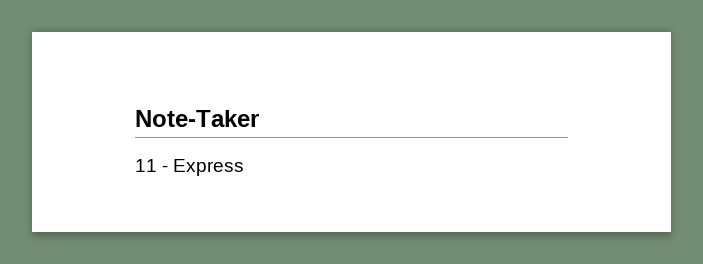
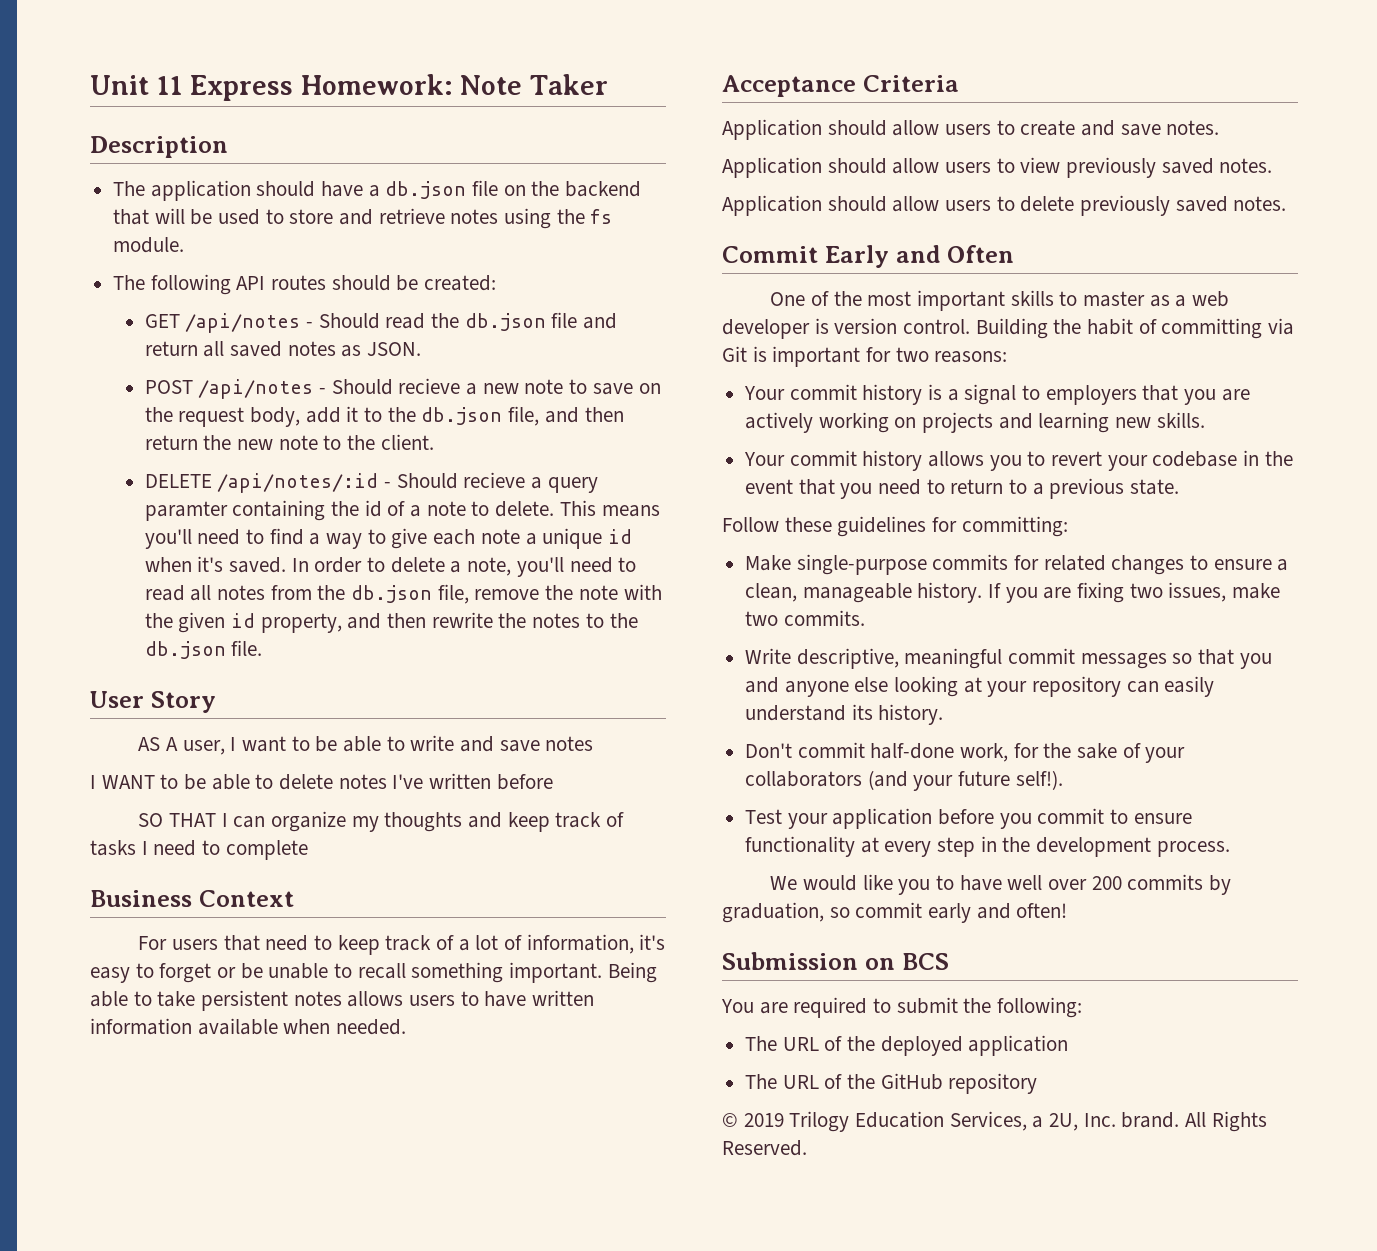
- Note-Taker
- 11 - Express
+ Unit 11 Express Homework: Note Taker
+ Description
+ The application should have a db.json file on the backend that will be used to store and retrieve notes using the fs module.
+ The following API routes should be created:
+ GET /api/notes - Should read the db.json file and return all saved notes as JSON.
+ POST /api/notes - Should recieve a new note to save on the request body, add it to the db.json file, and then return the new note to the client.
+ DELETE /api/notes/:id - Should recieve a query paramter containing the id of a note to delete. This means you'll need to find a way to give each note a unique id when it's saved. In order to delete a note, you'll need to read all notes from the db.json file, remove the note with the given id property, and then rewrite the notes to the db.json file.
+ User Story
+ AS A user, I want to be able to write and save notes
+ I WANT to be able to delete notes I've written before
+ SO THAT I can organize my thoughts and keep track of tasks I need to complete
+ Business Context
+ For users that need to keep track of a lot of information, it's easy to forget or be unable to recall something important. Being able to take persistent notes allows users to have written information available when needed.
+ Acceptance Criteria
+ Application should allow users to create and save notes.
+ Application should allow users to view previously saved notes.
+ Application should allow users to delete previously saved notes.
+ Commit Early and Often
+ One of the most important skills to master as a web developer is version control. Building the habit of committing via Git is important for two reasons:
+ Your commit history is a signal to employers that you are actively working on projects and learning new skills.
+ Your commit history allows you to revert your codebase in the event that you need to return to a previous state.
+ Follow these guidelines for committing:
+ Make single-purpose commits for related changes to ensure a clean, manageable history. If you are fixing two issues, make two commits.
+ Write descriptive, meaningful commit messages so that you and anyone else looking at your repository can easily understand its history.
+ Don't commit half-done work, for the sake of your collaborators (and your future self!).
+ Test your application before you commit to ensure functionality at every step in the development process.
+ We would like you to have well over 200 commits by graduation, so commit early and often!
+ Submission on BCS
+ You are required to submit the following:
+ The URL of the deployed application
+ The URL of the GitHub repository
+ © 2019 Trilogy Education Services, a 2U, Inc. brand. All Rights Reserved.

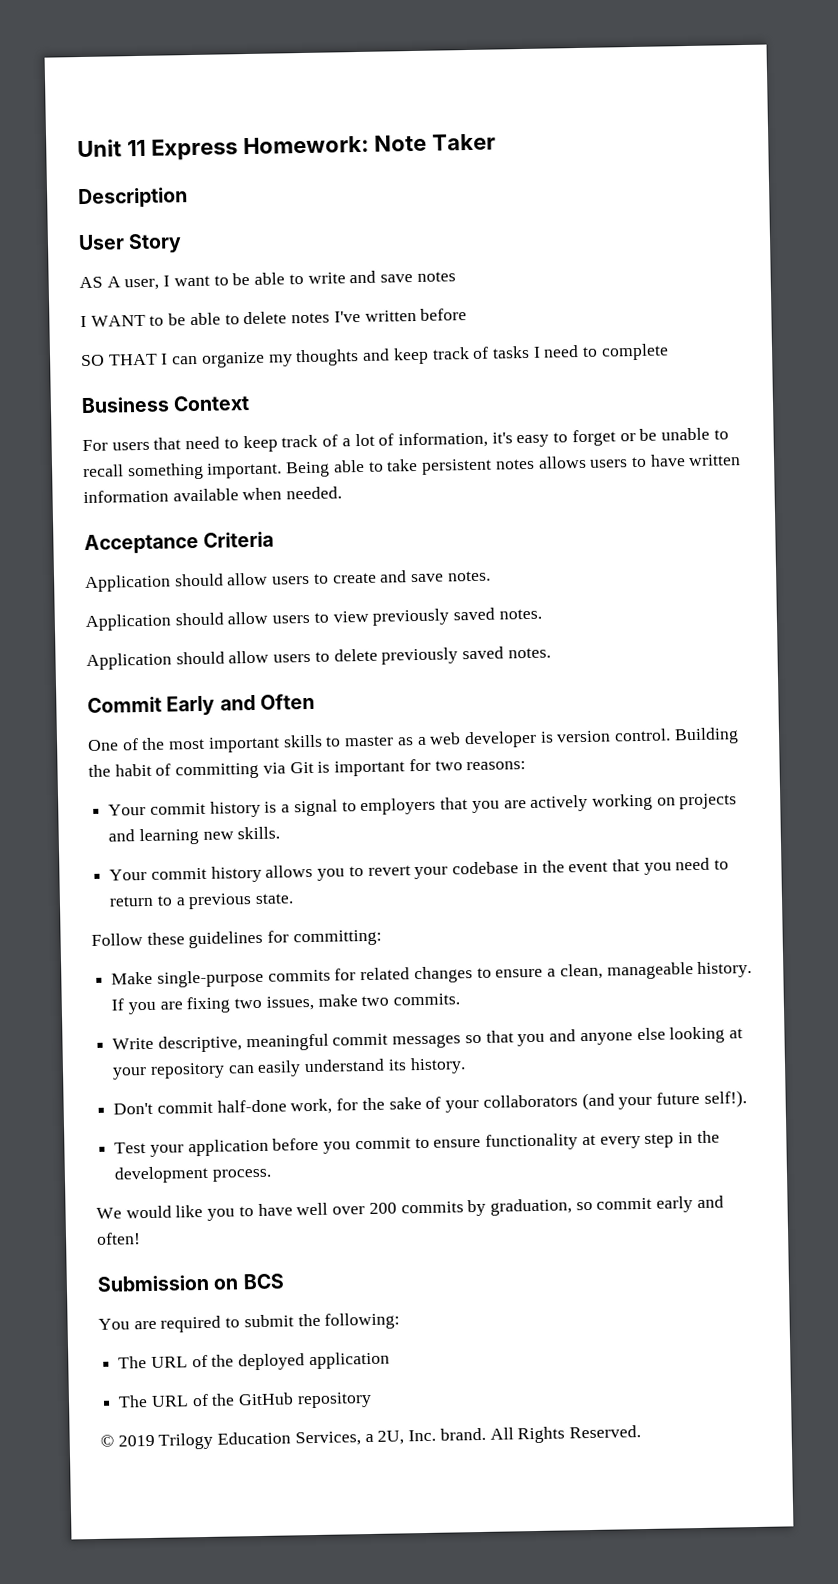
- The application should have a db.json file on the backend that will be used to store and retrieve notes using the fs module.
- The following API routes should be created:
- GET /api/notes - Should read the db.json file and return all saved notes as JSON.
- POST /api/notes - Should recieve a new note to save on the request body, add it to the db.json file, and then return the new note to the client.
- DELETE /api/notes/:id - Should recieve a query paramter containing the id of a note to delete. This means you'll need to find a way to give each note a unique id when it's saved. In order to delete a note, you'll need to read all notes from the db.json file, remove the note with the given id property, and then rewrite the notes to the db.json file.

